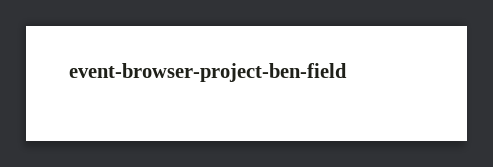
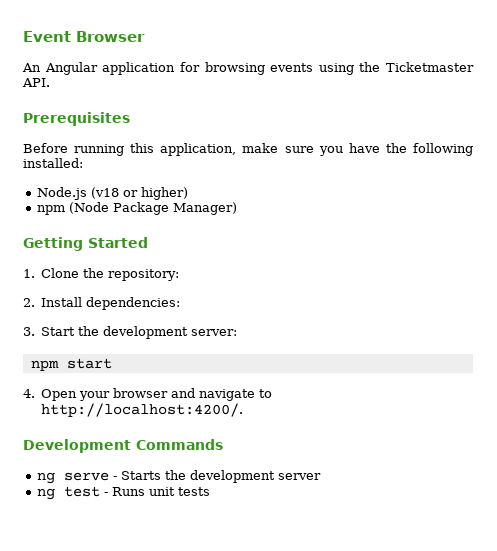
- event-browser-project-ben-field
+ Event Browser
+ An Angular application for browsing events using the Ticketmaster API.
+ Prerequisites
+ Before running this application, make sure you have the following installed:
+ Node.js (v18 or higher)
+ npm (Node Package Manager)
+ Getting Started
+ 1. Clone the repository:
+ 2. Install dependencies:
+ 3. Start the development server:
+ npm start
+ 4. Open your browser and navigate to http://localhost:4200/.
+ Development Commands
+ ng serve - Starts the development server
+ ng test - Runs unit tests

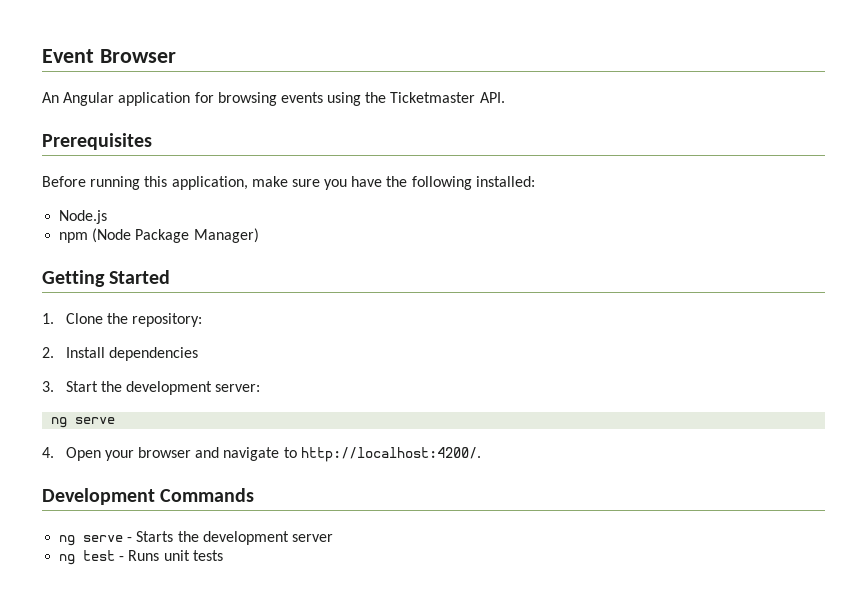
- Node.js (v18 or higher)
+ Node.js
- 2. Install dependencies:
+ 2. Install dependencies
  3. Start the development server:
- npm start
+ ng serve

